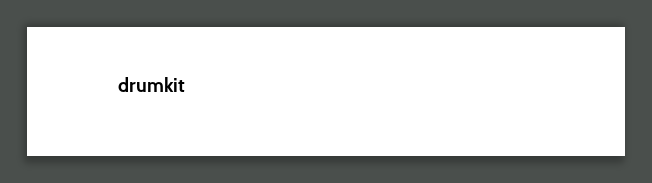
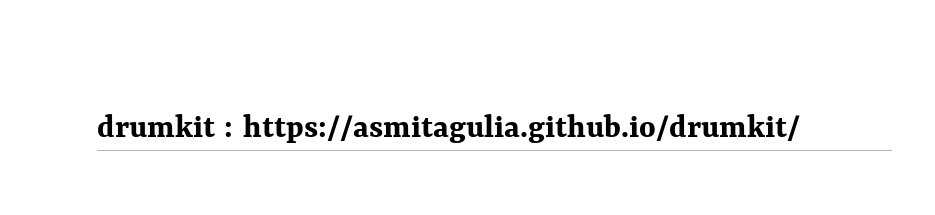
- drumkit
+ drumkit : https://asmitagulia.github.io/drumkit/

